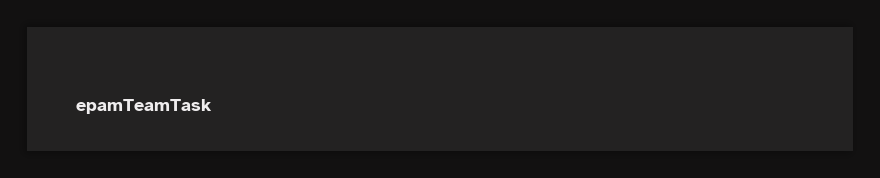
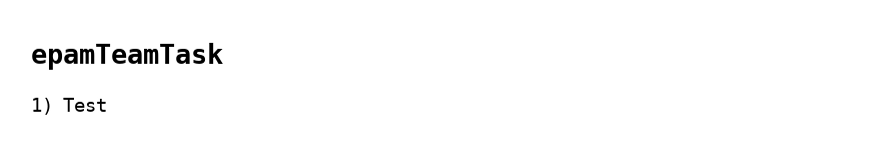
+ 1) Test

